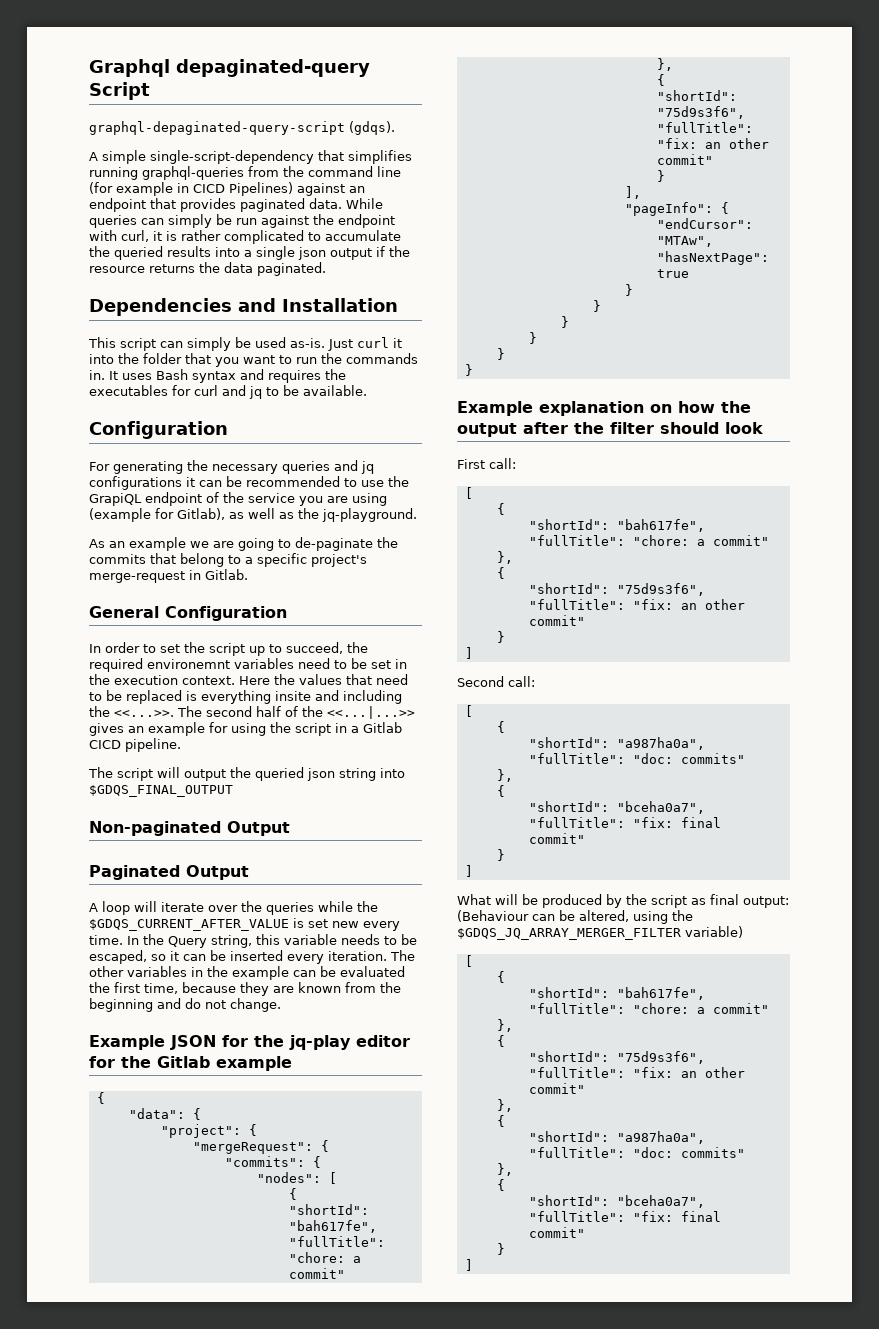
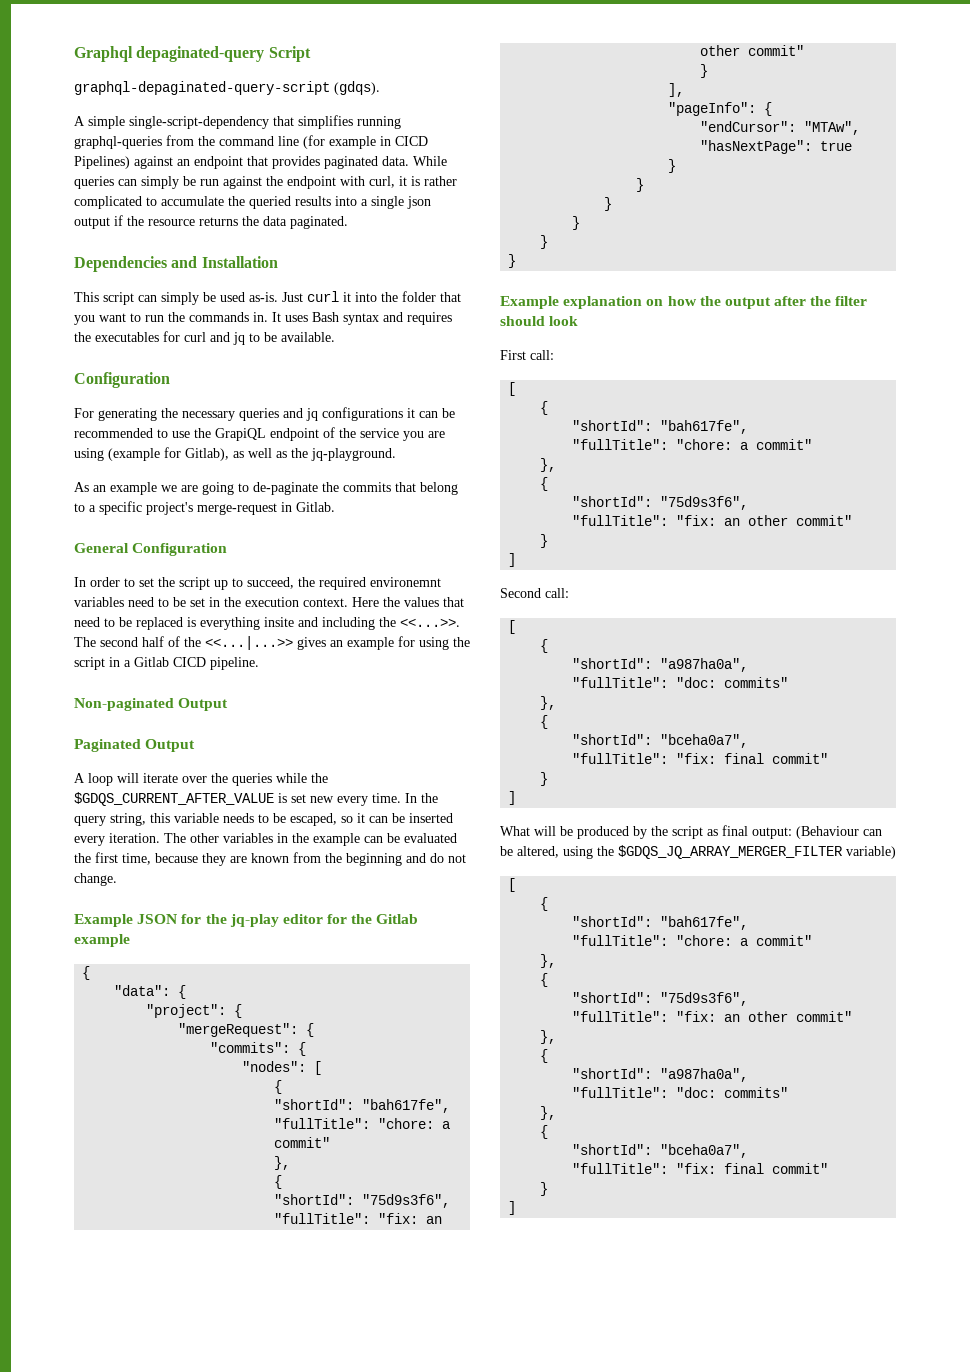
- The script will output the queried json string into $GDQS_FINAL_OUTPUT
- In the Query string, this variable needs to be escaped, so it can be inserted every iteration.
+ In the query string, this variable needs to be escaped, so it can be inserted every iteration.

